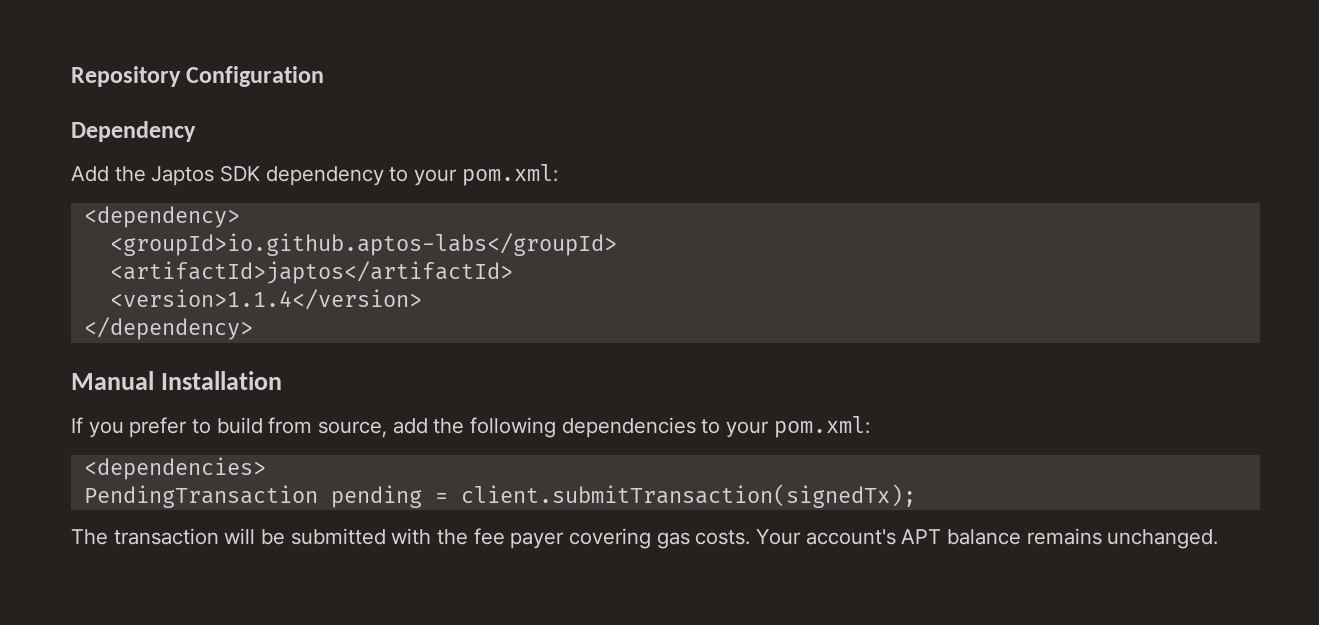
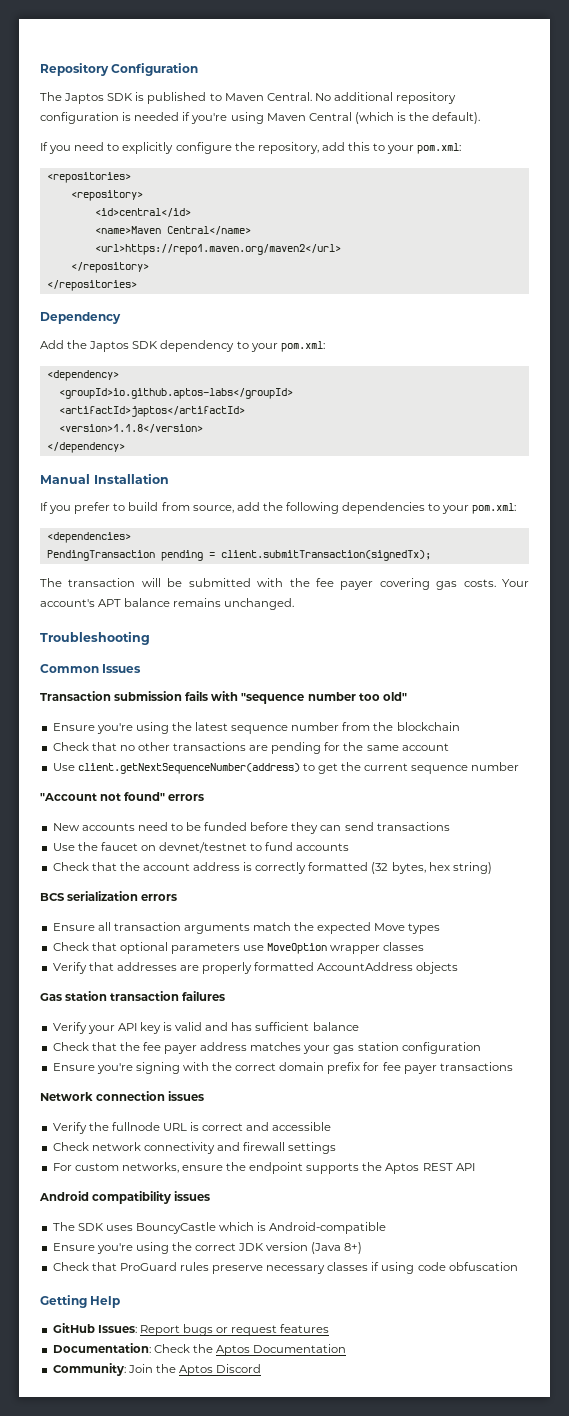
+ The Japtos SDK is published to Maven Central. No additional repository configuration is needed if you're using Maven Central (which is the default).
+ If you need to explicitly configure the repository, add this to your pom.xml:
+ <repositories>
+ <repository>
+ <id>central</id>
+ <name>Maven Central</name>
+ <url>https://repo1.maven.org/maven2</url>
+ </repository>
+ </repositories>
- <version>1.1.4</version>
+ <version>1.1.8</version>
+ Troubleshooting
+ Common Issues
+ Transaction submission fails with "sequence number too old"
+ Ensure you're using the latest sequence number from the blockchain
+ Check that no other transactions are pending for the same account
+ Use client.getNextSequenceNumber(address) to get the current sequence number
+ "Account not found" errors
+ New accounts need to be funded before they can send transactions
+ Use the faucet on devnet/testnet to fund accounts
+ Check that the account address is correctly formatted (32 bytes, hex string)
+ BCS serialization errors
+ Ensure all transaction arguments match the expected Move types
+ Check that optional parameters use MoveOption wrapper classes
+ Verify that addresses are properly formatted AccountAddress objects
+ Gas station transaction failures
+ Verify your API key is valid and has sufficient balance
+ Check that the fee payer address matches your gas station configuration
+ Ensure you're signing with the correct domain prefix for fee payer transactions
+ Network connection issues
+ Verify the fullnode URL is correct and accessible
+ Check network connectivity and firewall settings
+ For custom networks, ensure the endpoint supports the Aptos REST API
+ Android compatibility issues
+ The SDK uses BouncyCastle which is Android-compatible
+ Ensure you're using the correct JDK version (Java 8+)
+ Check that ProGuard rules preserve necessary classes if using code obfuscation
+ Getting Help
+ GitHub Issues: Report bugs or request features
+ Documentation: Check the Aptos Documentation
+ Community: Join the Aptos Discord

